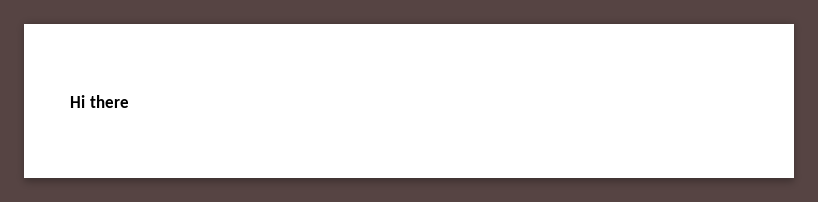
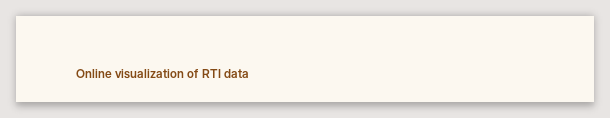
- Hi there
+ Online visualization of RTI data

